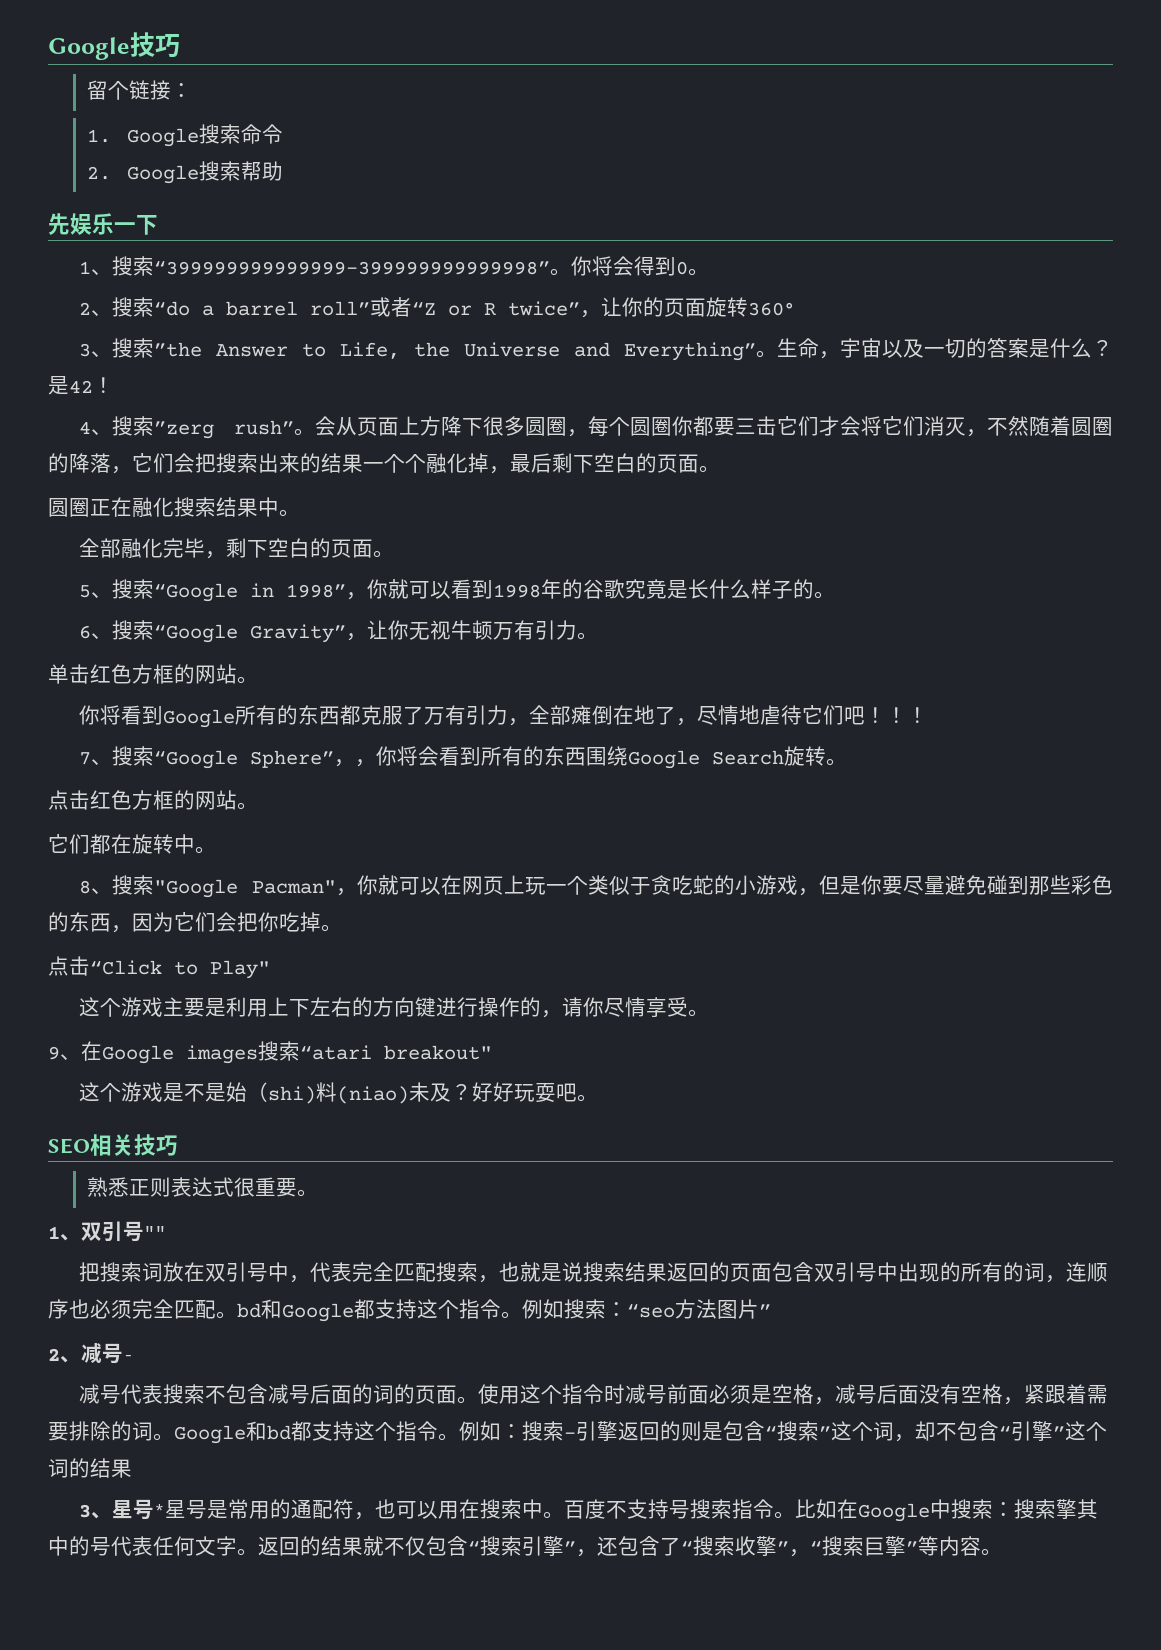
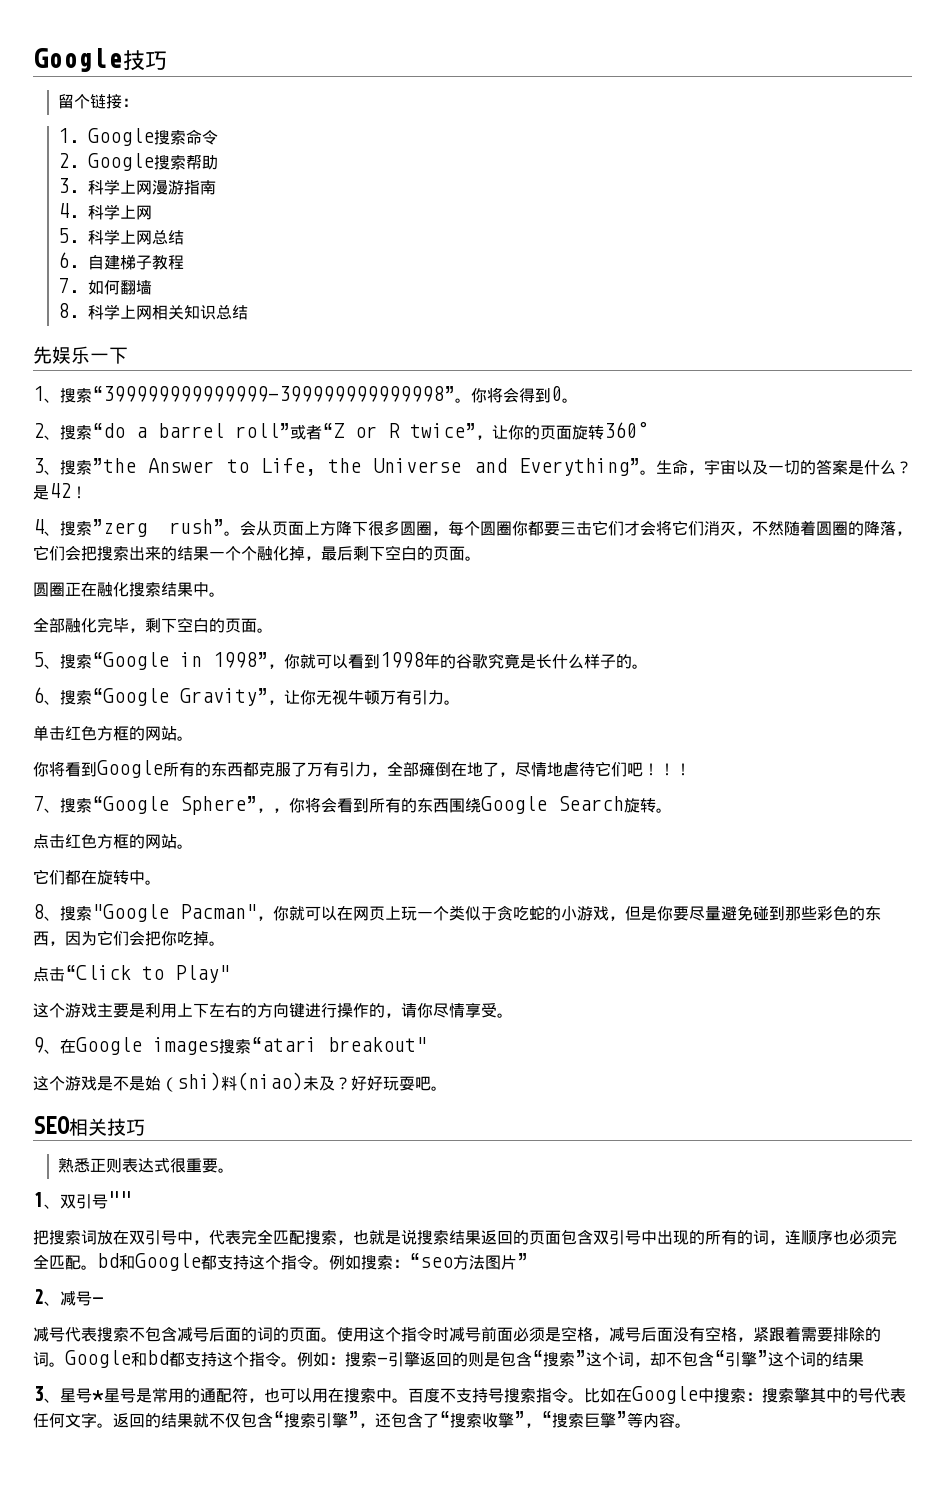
+ 3.科学上网漫游指南
+ 4.科学上网
+ 5.科学上网总结
+ 6.自建梯子教程
+ 7.如何翻墙
+ 8.科学上网相关知识总结

